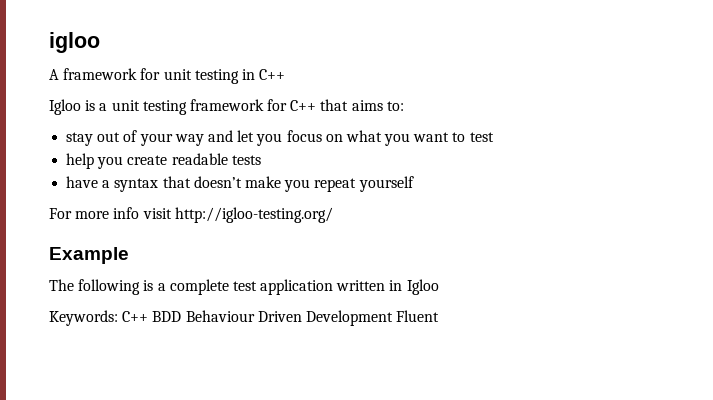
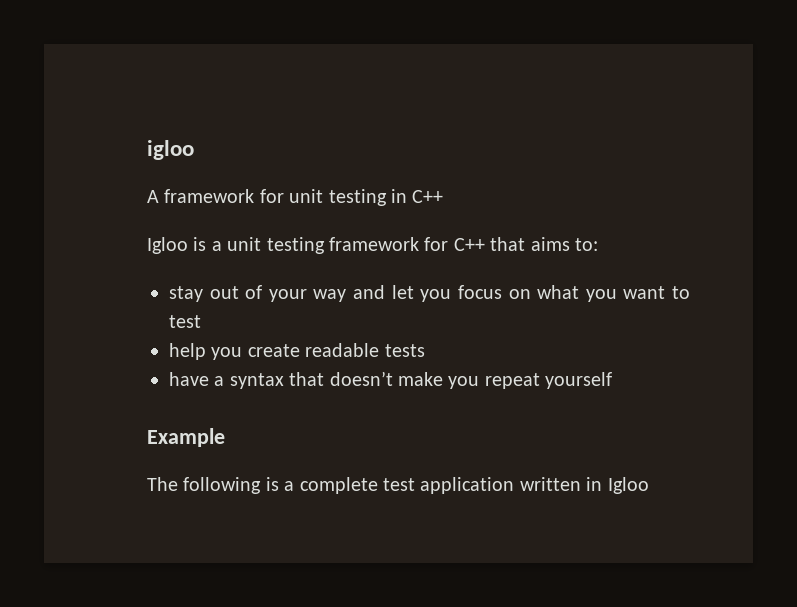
- For more info visit http://igloo-testing.org/
- Keywords: C++ BDD Behaviour Driven Development Fluent

